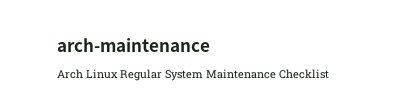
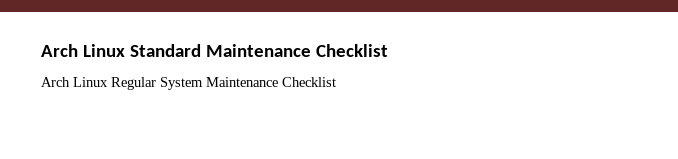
- arch-maintenance
+ Arch Linux Standard Maintenance Checklist

